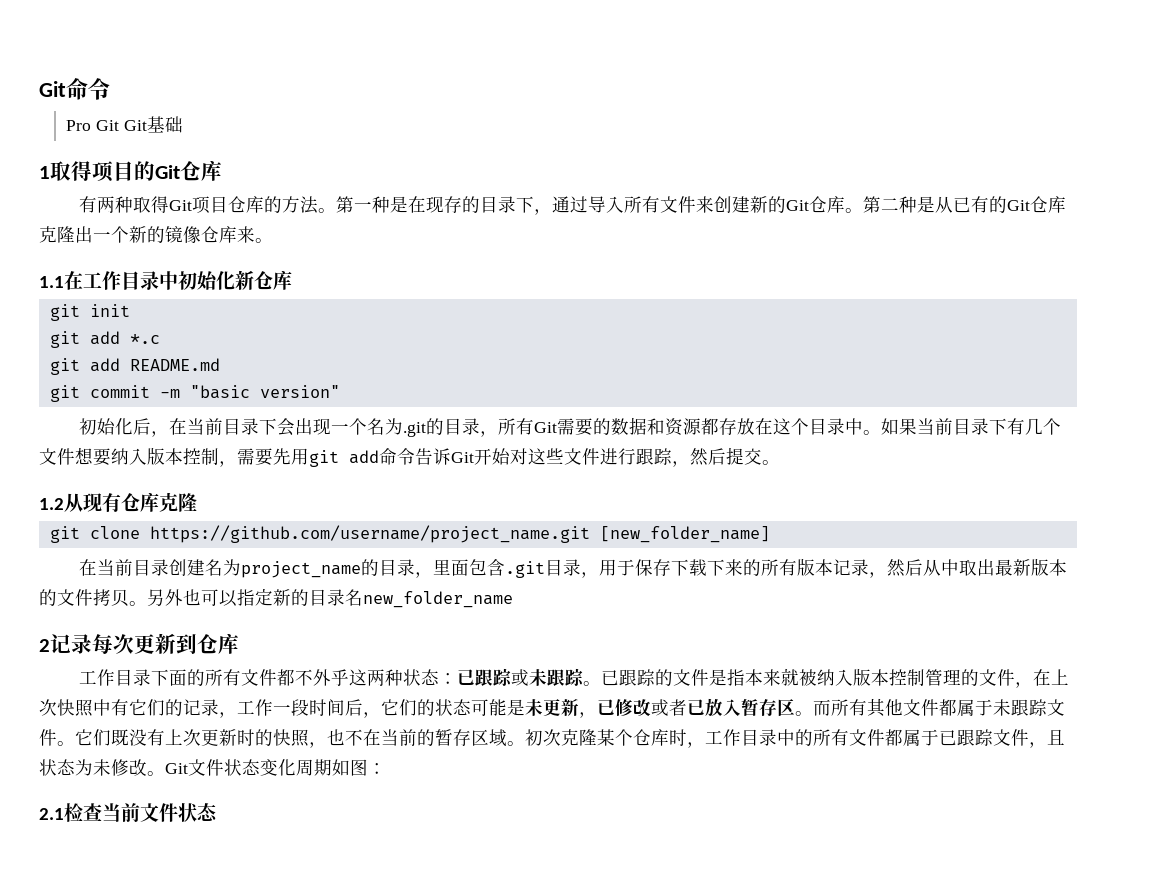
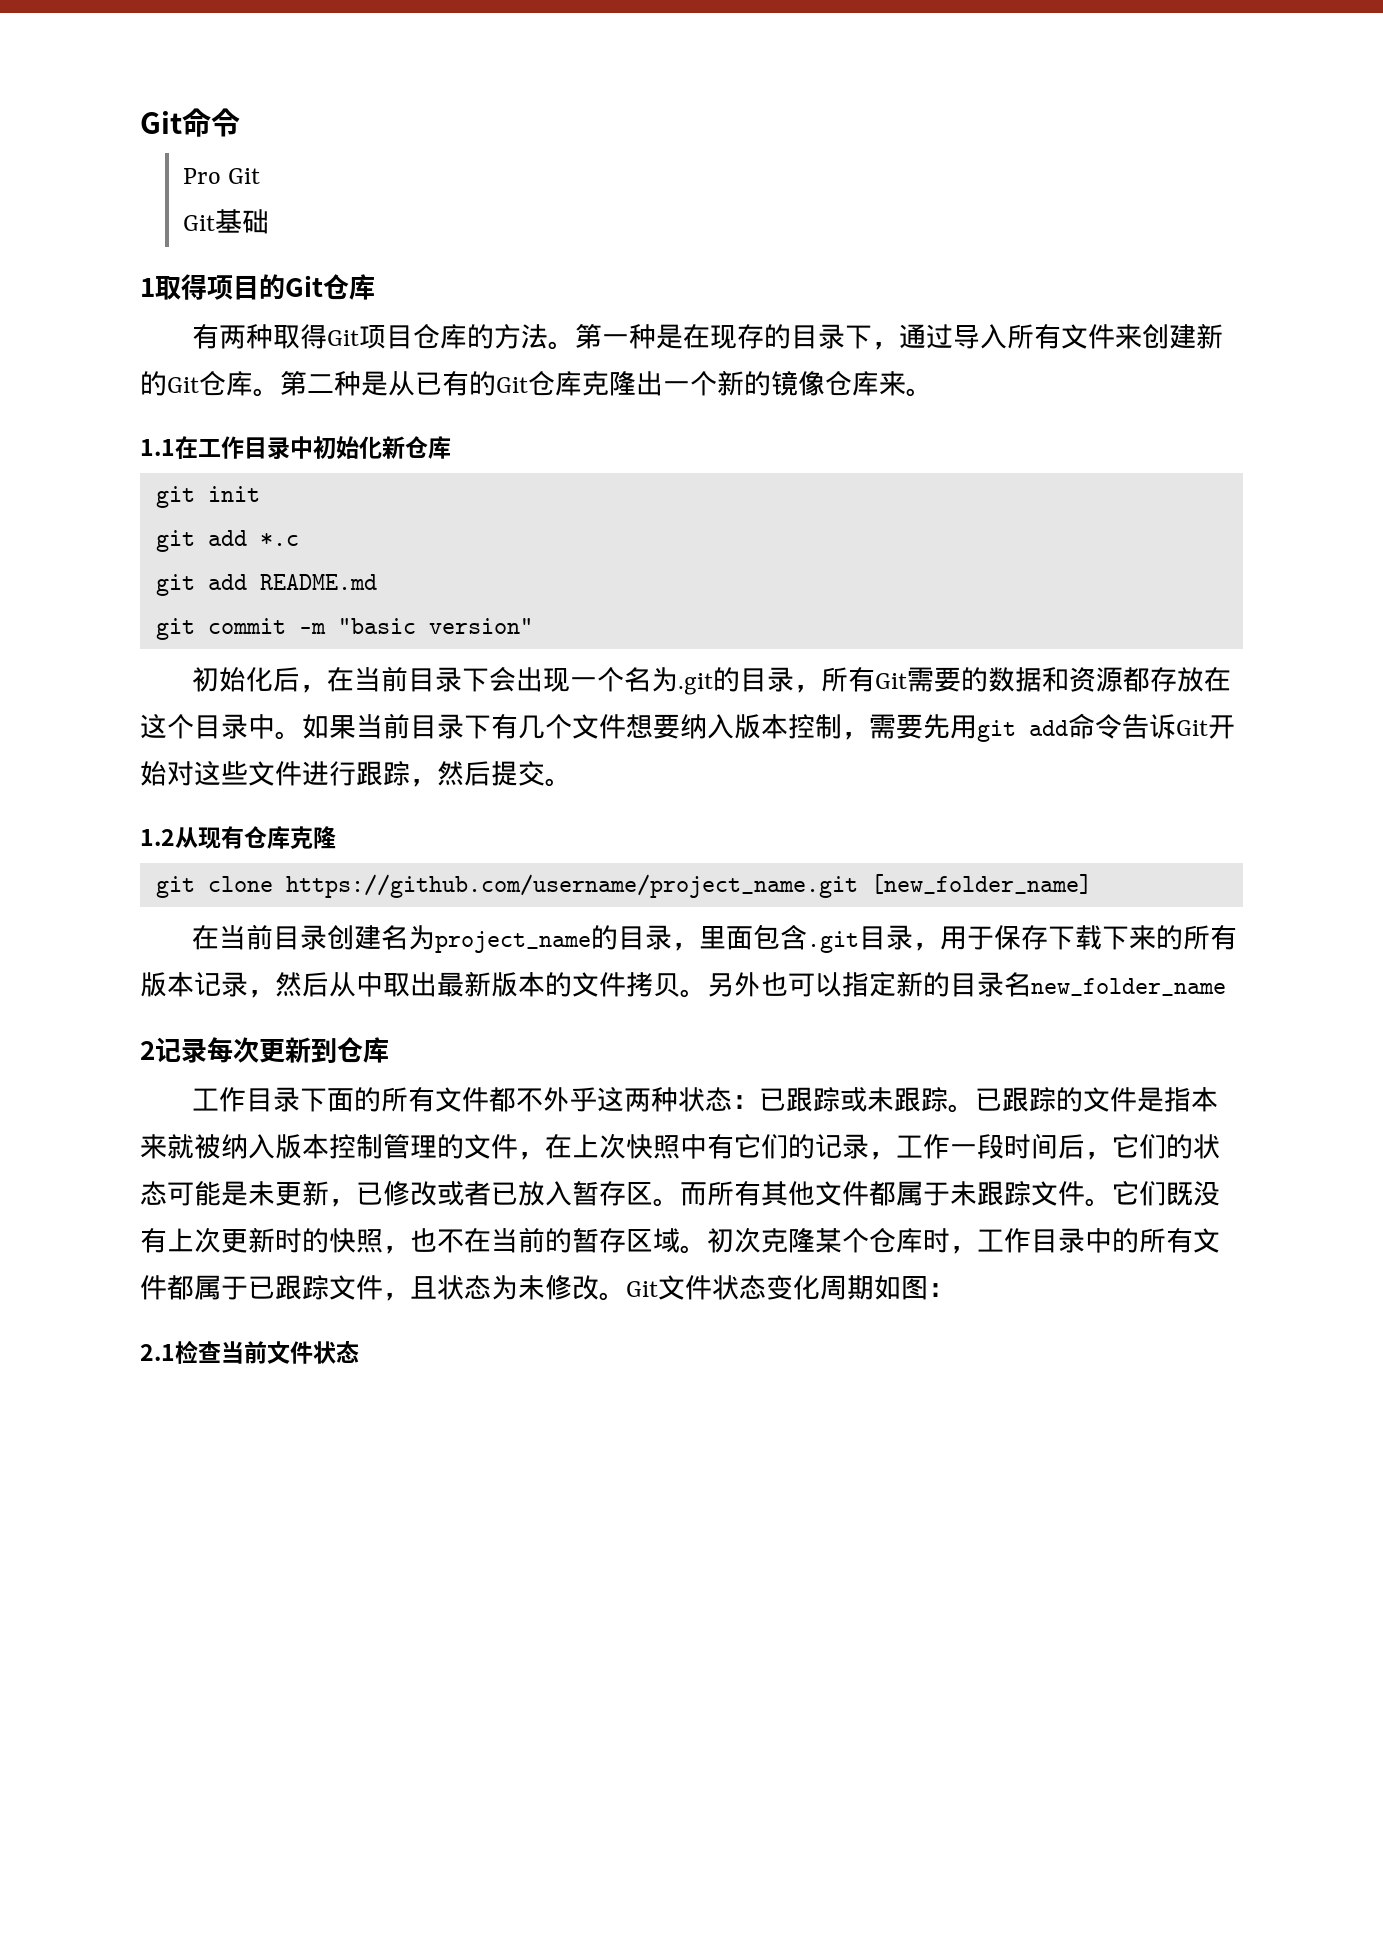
- Pro Git Git基础
+ Pro Git
+ Git基础

